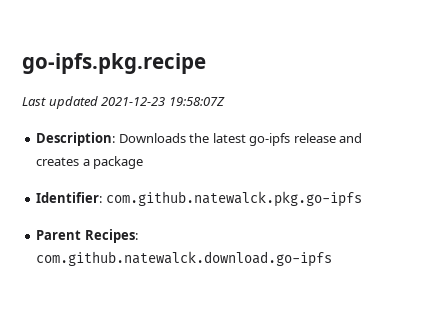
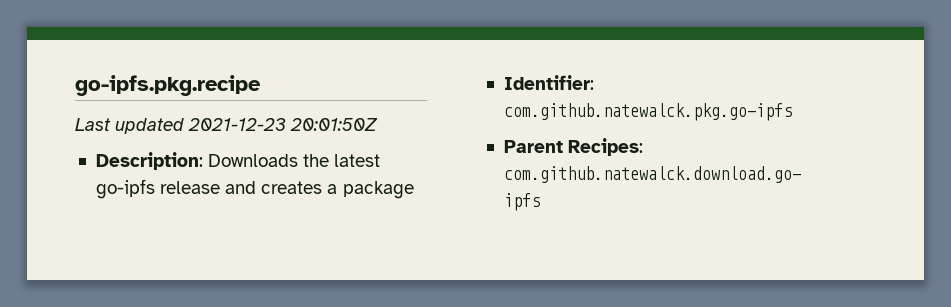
- Last updated 2021-12-23 19:58:07Z
+ Last updated 2021-12-23 20:01:50Z

